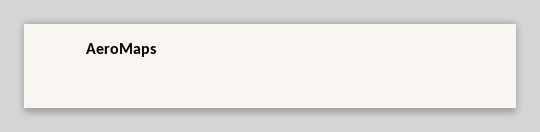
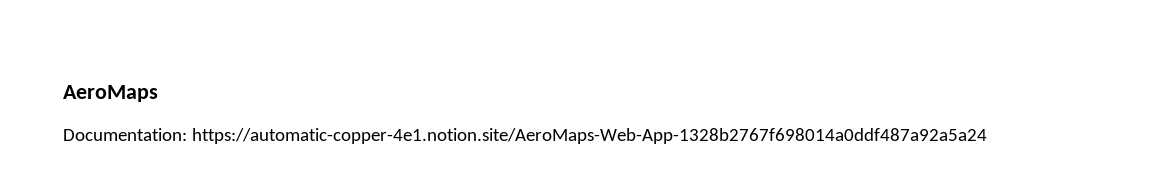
+ Documentation: https://automatic-copper-4e1.notion.site/AeroMaps-Web-App-1328b2767f698014a0ddf487a92a5a24

